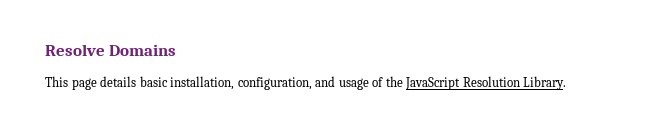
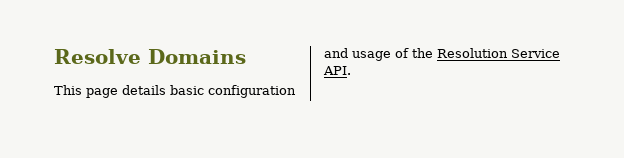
- This page details basic installation, configuration, and usage of the JavaScript Resolution Library.
+ This page details basic configuration and usage of the Resolution Service API.

